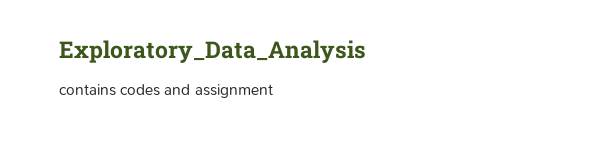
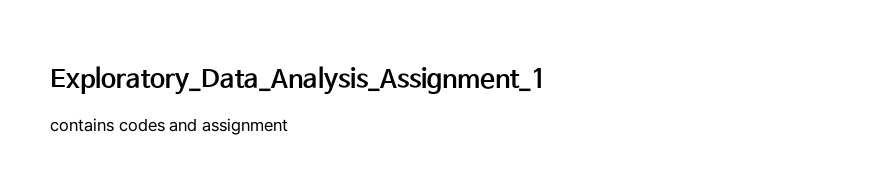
- Exploratory_Data_Analysis
+ Exploratory_Data_Analysis_Assignment_1

